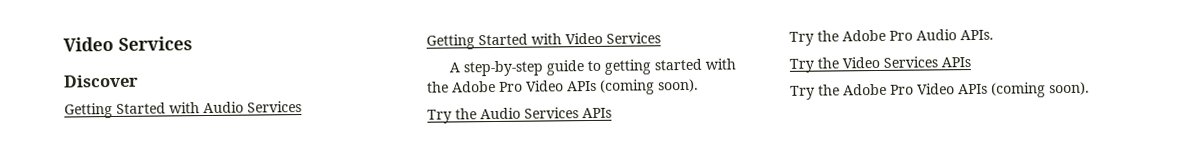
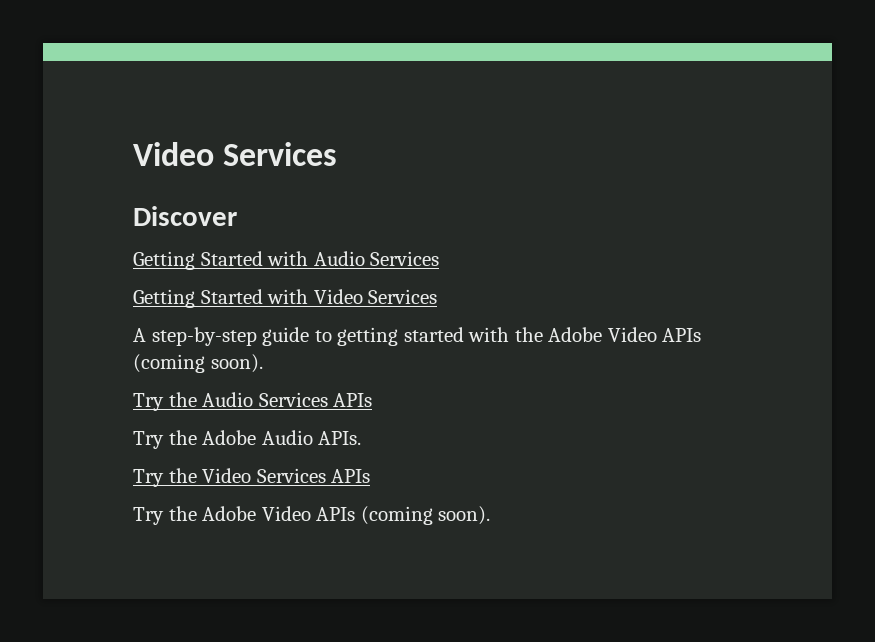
- A step-by-step guide to getting started with the Adobe Pro Video APIs (coming soon).
+ A step-by-step guide to getting started with the Adobe Video APIs (coming soon).
- Try the Adobe Pro Audio APIs.
+ Try the Adobe Audio APIs.
- Try the Adobe Pro Video APIs (coming soon).
+ Try the Adobe Video APIs (coming soon).

